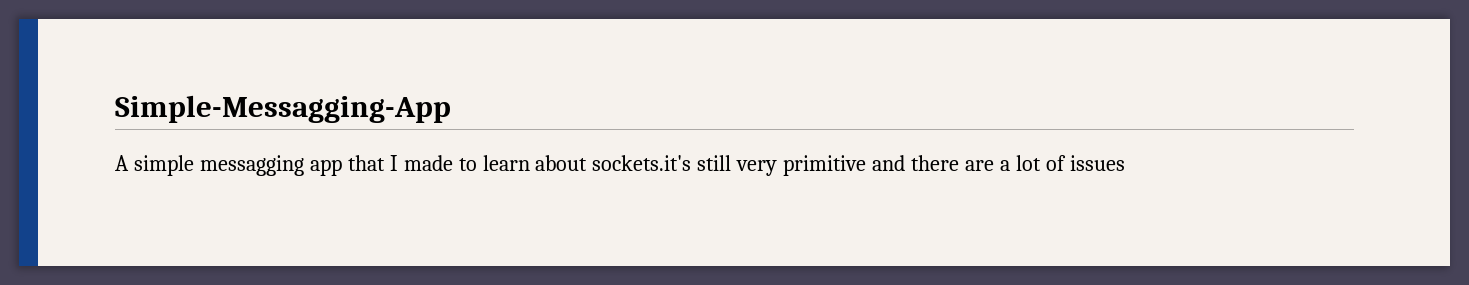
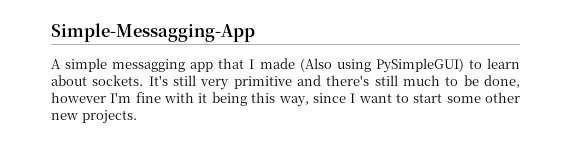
- A simple messagging app that I made to learn about sockets.it's still very primitive and there are a lot of issues
+ A simple messagging app that I made (Also using PySimpleGUI) to learn about sockets. It's still very primitive and there's still much to be done, however I'm fine with it being this way, since I want to start some other new projects.

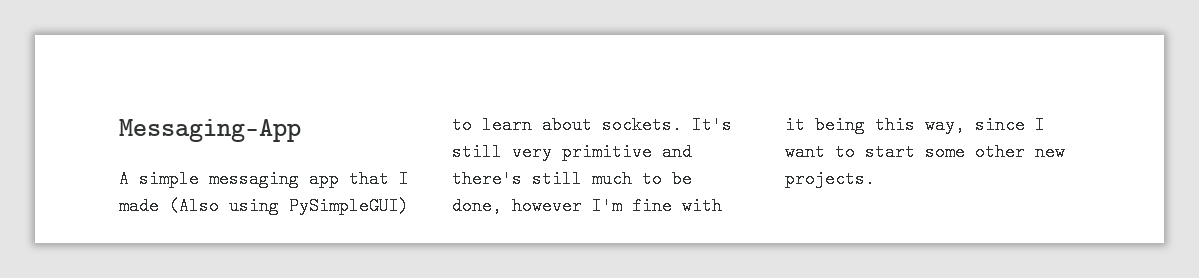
- Simple-Messagging-App
+ Messaging-App
- A simple messagging app that I made (Also using PySimpleGUI) to learn about sockets.
+ A simple messaging app that I made (Also using PySimpleGUI) to learn about sockets.

